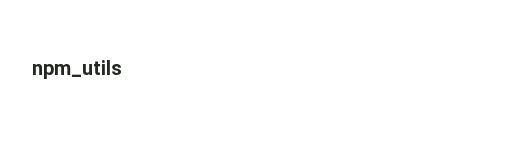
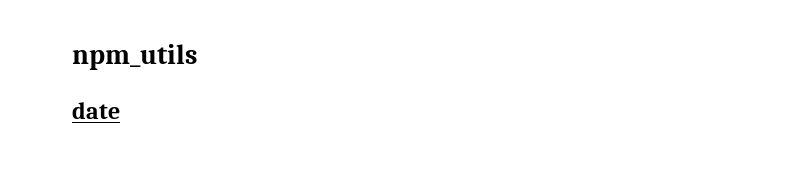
+ date

